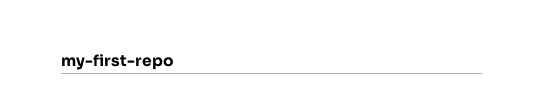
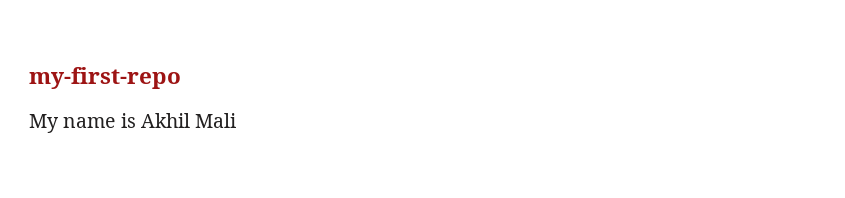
+ My name is Akhil Mali

